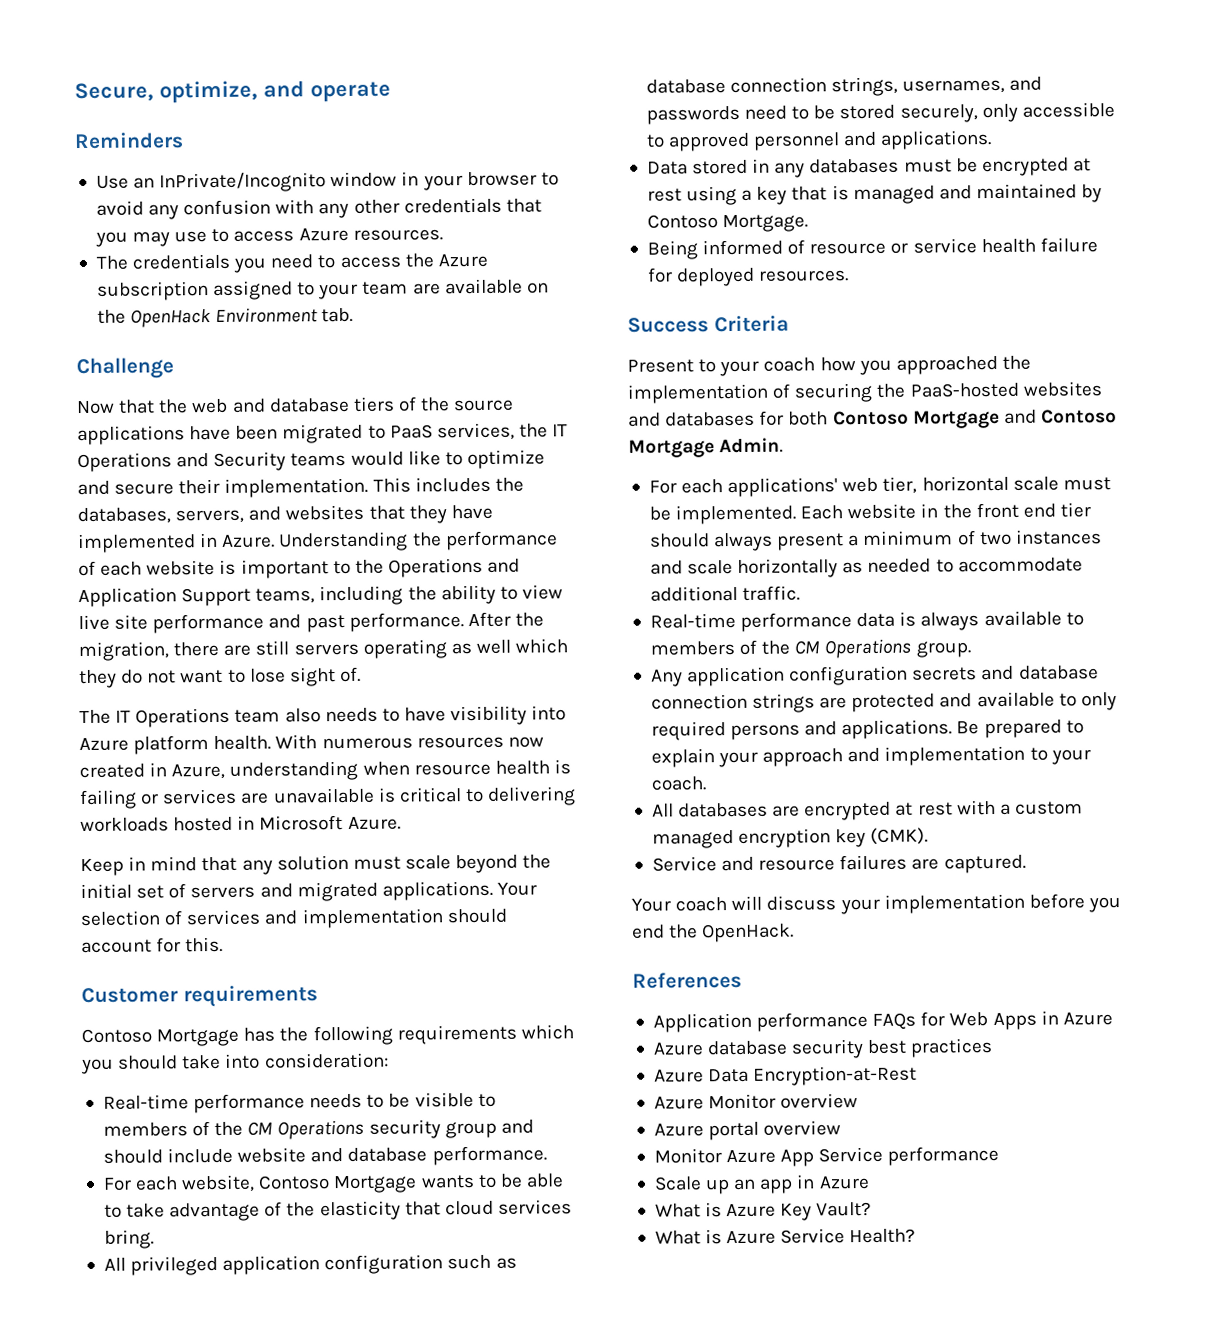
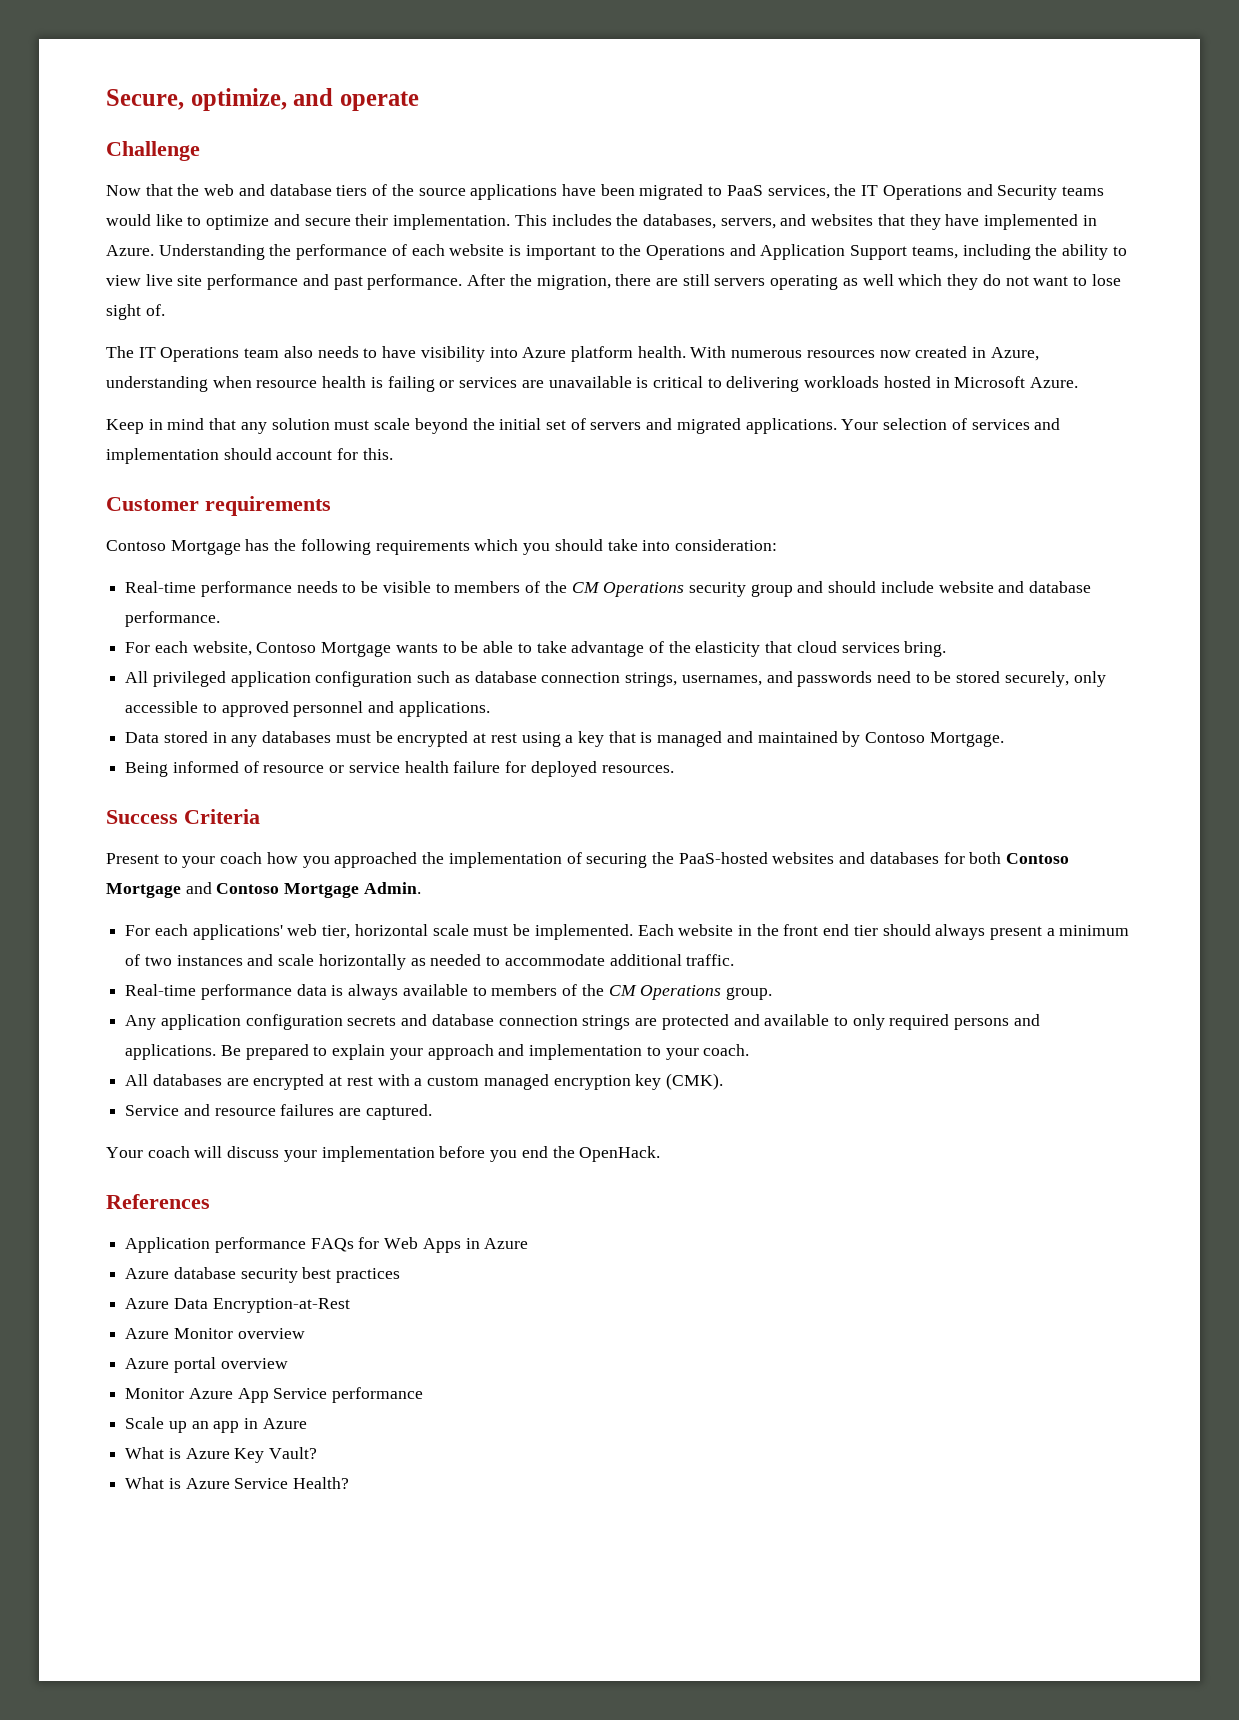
- Reminders
- Use an InPrivate/Incognito window in your browser to avoid any confusion with any other credentials that you may use to access Azure resources.
- The credentials you need to access the Azure subscription assigned to your team are available on the OpenHack Environment tab.

